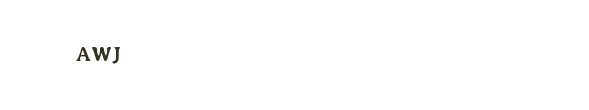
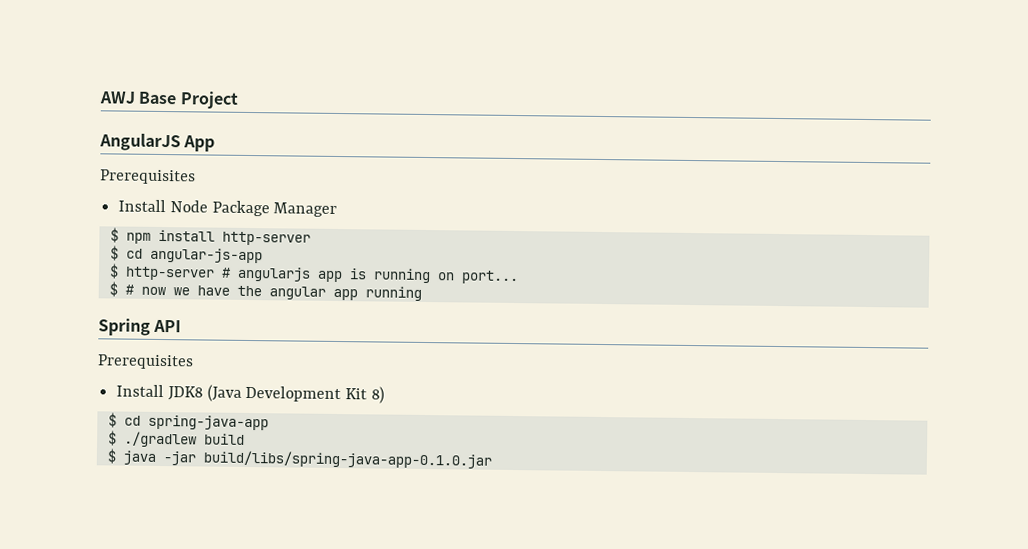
- AWJ
+ AWJ Base Project
+ AngularJS App
+ Prerequisites
+ Install Node Package Manager
+ $ npm install http-server
+ $ cd angular-js-app
+ $ http-server # angularjs app is running on port...
+ $ # now we have the angular app running
+ Spring API
+ Prerequisites
+ Install JDK8 (Java Development Kit 8)
+ $ cd spring-java-app
+ $ ./gradlew build
+ $ java -jar build/libs/spring-java-app-0.1.0.jar

